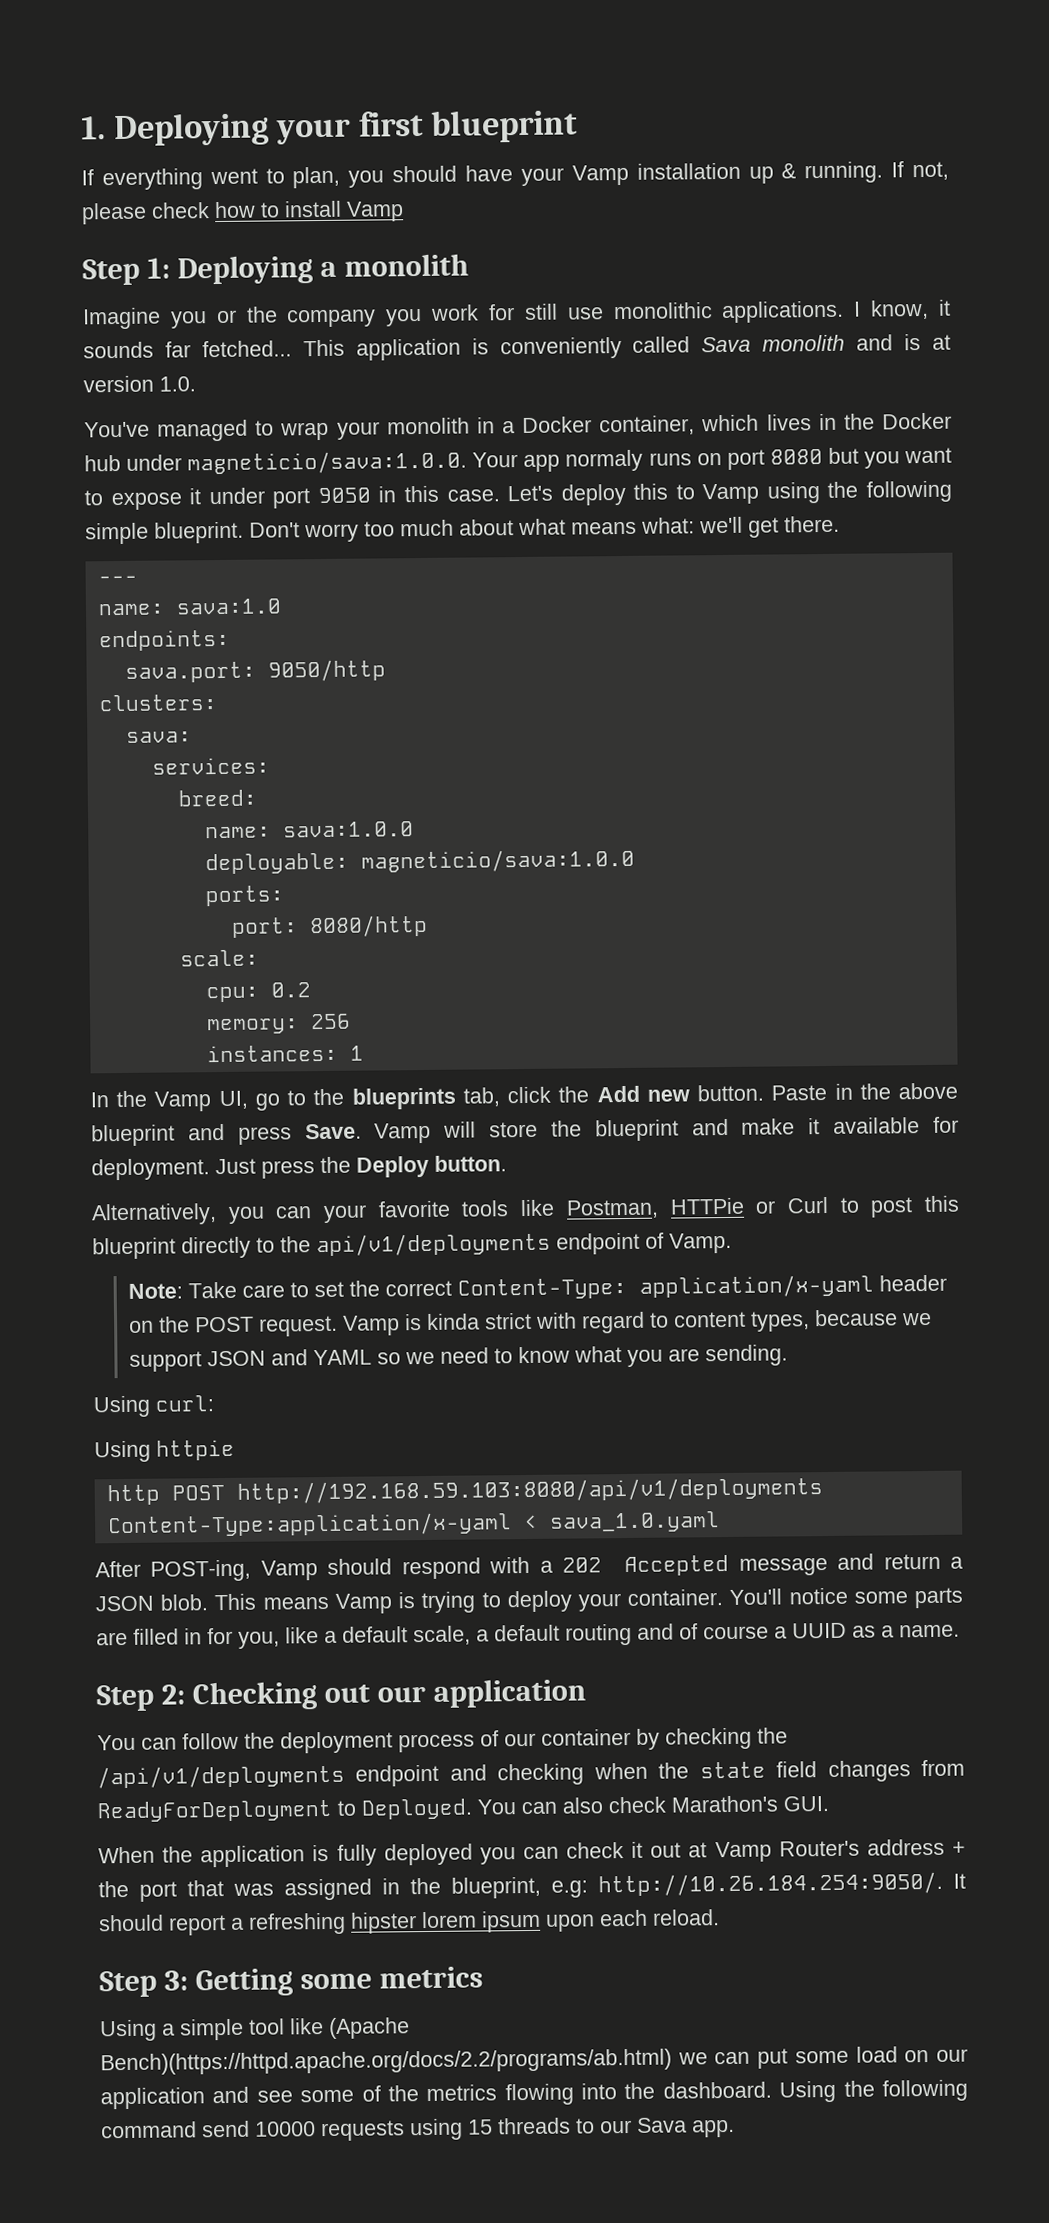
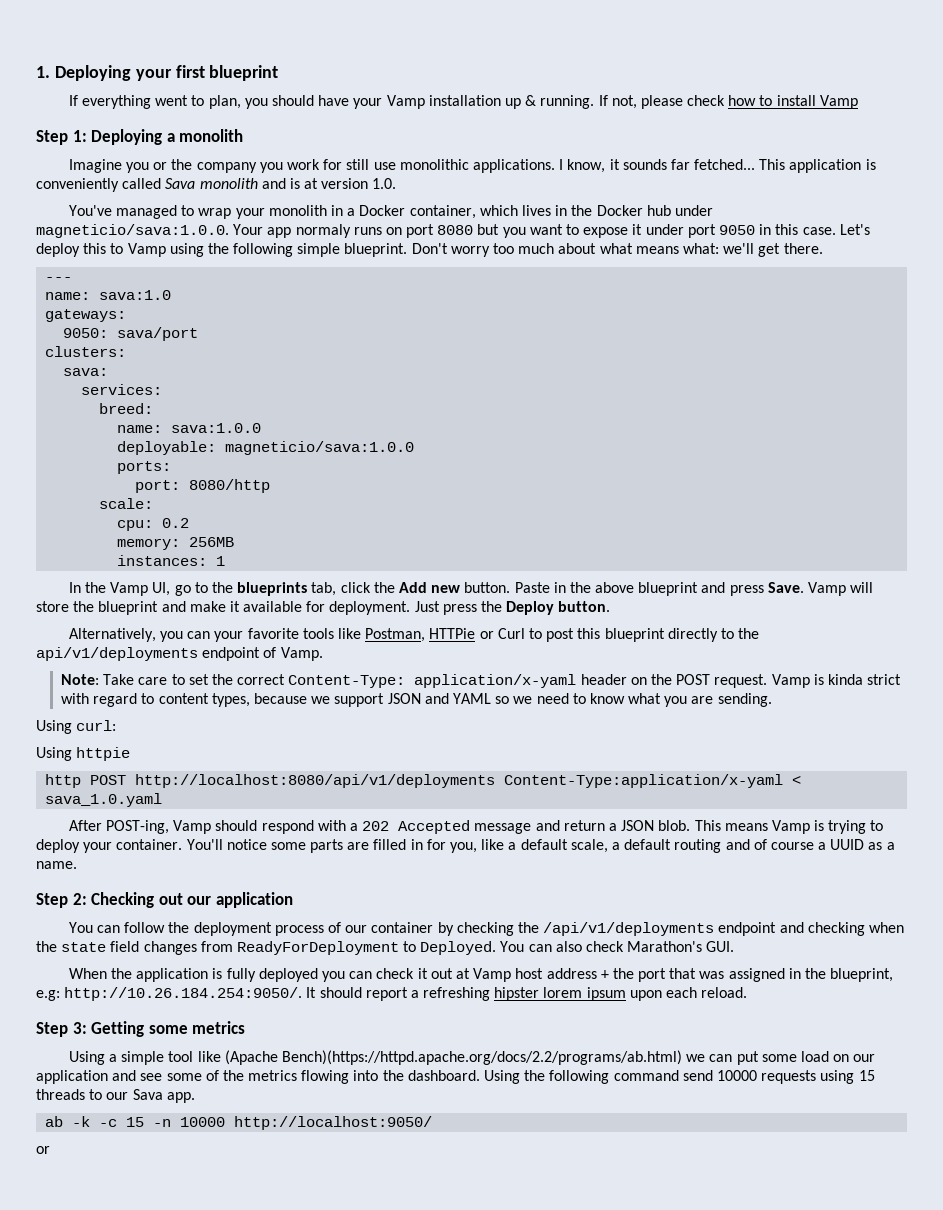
- endpoints:
- sava.port: 9050/http
+ gateways:
+ 9050: sava/port
- memory: 256
+ memory: 256MB
- http POST http://192.168.59.103:8080/api/v1/deployments Content-Type:application/x-yaml < sava_1.0.yaml
+ http POST http://localhost:8080/api/v1/deployments Content-Type:application/x-yaml < sava_1.0.yaml
- When the application is fully deployed you can check it out at Vamp Router's address + the port that was assigned in the blueprint, e.g: http://10.26.184.254:9050/. It should report a refreshing hipster lorem ipsum upon each reload.
+ When the application is fully deployed you can check it out at Vamp host address + the port that was assigned in the blueprint, e.g: http://10.26.184.254:9050/. It should report a refreshing hipster lorem ipsum upon each reload.
+ ab -k -c 15 -n 10000 http://localhost:9050/
+ or

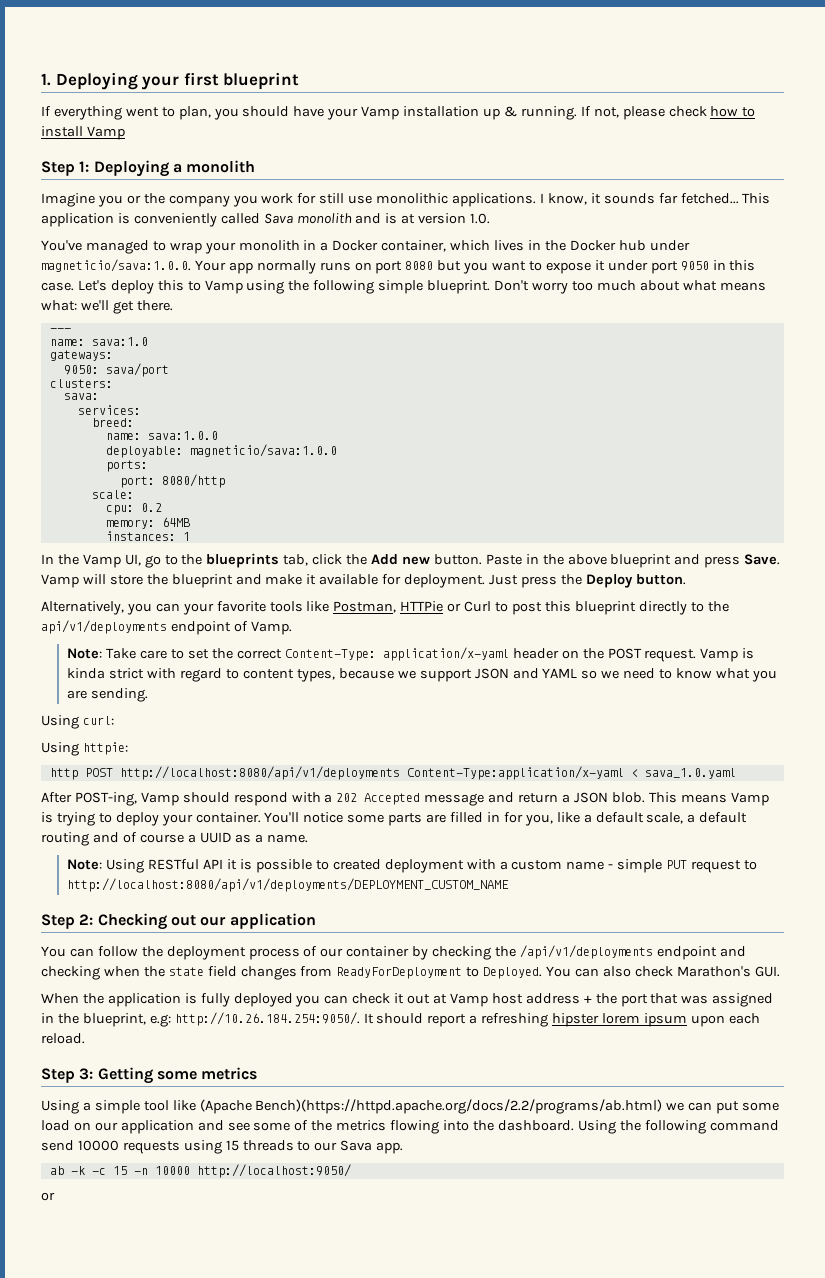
- You've managed to wrap your monolith in a Docker container, which lives in the Docker hub under magneticio/sava:1.0.0. Your app normaly runs on port 8080 but you want to expose it under port 9050 in this case.
+ You've managed to wrap your monolith in a Docker container, which lives in the Docker hub under magneticio/sava:1.0.0. Your app normally runs on port 8080 but you want to expose it under port 9050 in this case.
- memory: 256MB
+ memory: 64MB
- Using httpie
+ Using httpie:
+ Note: Using RESTful API it is possible to created deployment with a custom name - simple PUT request to http://localhost:8080/api/v1/deployments/DEPLOYMENT_CUSTOM_NAME

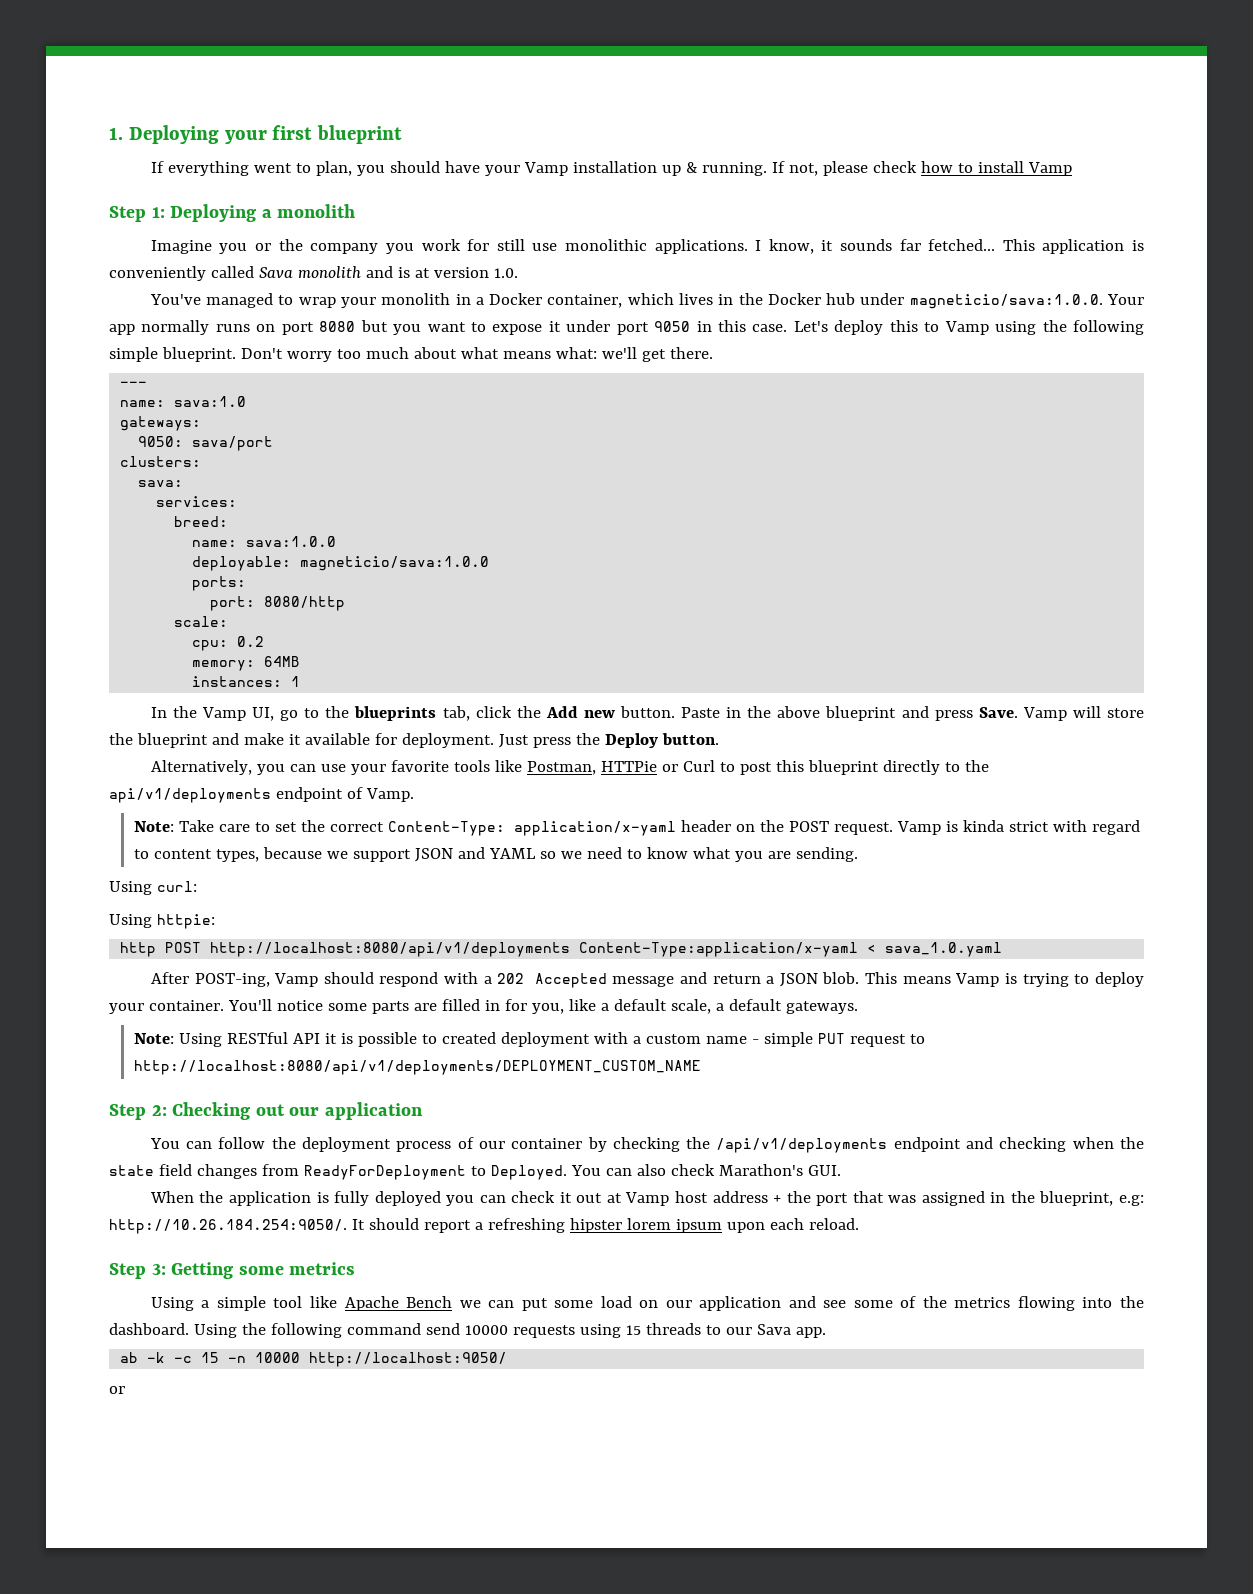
- Alternatively, you can your favorite tools like Postman, HTTPie or Curl to post this blueprint directly to the api/v1/deployments endpoint of Vamp.
+ Alternatively, you can use your favorite tools like Postman, HTTPie or Curl to post this blueprint directly to the api/v1/deployments endpoint of Vamp.
- You'll notice some parts are filled in for you, like a default scale, a default routing and of course a UUID as a name.
+ You'll notice some parts are filled in for you, like a default scale, a default gateways.
- Using a simple tool like (Apache Bench)(https://httpd.apache.org/docs/2.2/programs/ab.html) we can put some load on our application and see some of the metrics flowing into the dashboard.
+ Using a simple tool like Apache Bench we can put some load on our application and see some of the metrics flowing into the dashboard.

